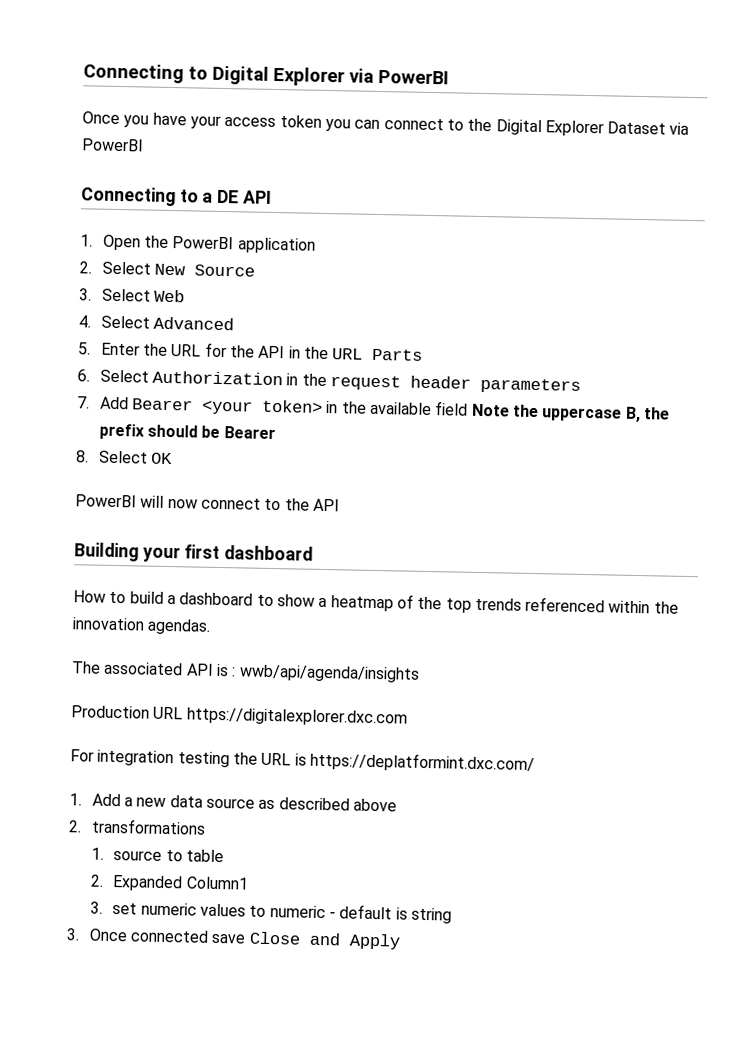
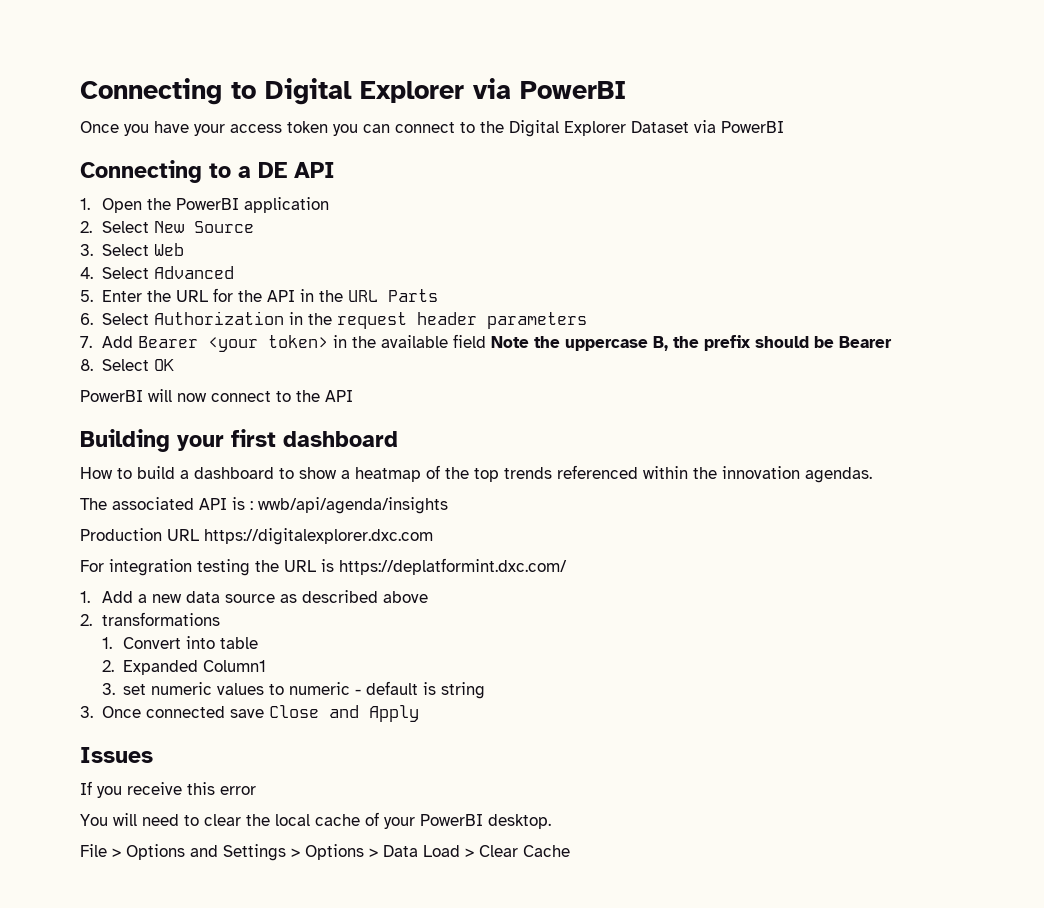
- 1. source to table
+ 1. Convert into table
+ Issues
+ If you receive this error
+ You will need to clear the local cache of your PowerBI desktop.
+ File > Options and Settings > Options > Data Load > Clear Cache

